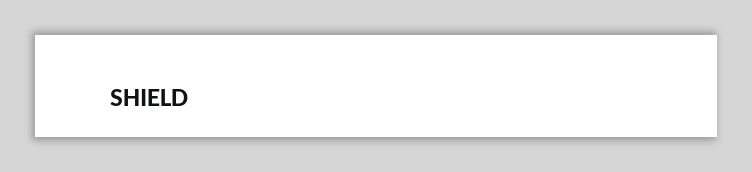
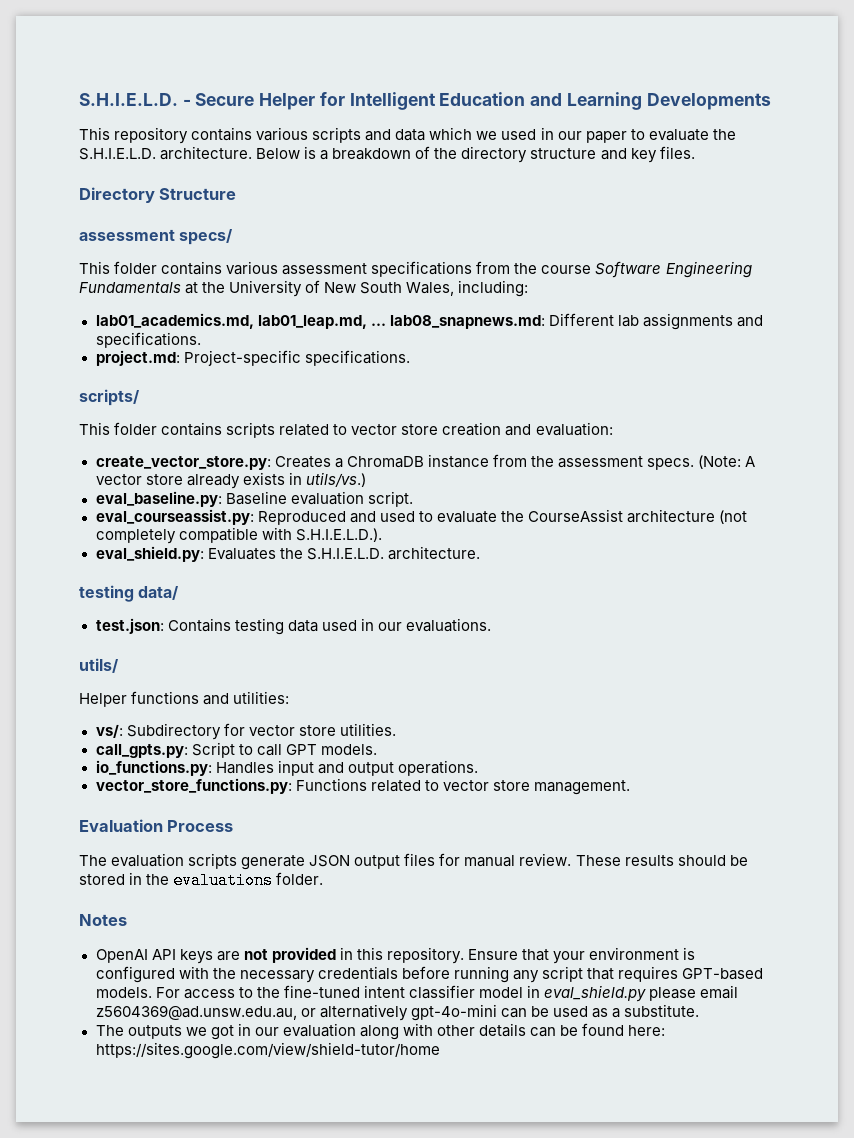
- SHIELD
+ S.H.I.E.L.D. - Secure Helper for Intelligent Education and Learning Developments
+ This repository contains various scripts and data which we used in our paper to evaluate the S.H.I.E.L.D. architecture. Below is a breakdown of the directory structure and key files.
+ Directory Structure
+ assessment specs/
+ This folder contains various assessment specifications from the course Software Engineering Fundamentals at the University of New South Wales, including:
+ lab01_academics.md, lab01_leap.md, ... lab08_snapnews.md: Different lab assignments and specifications.
+ project.md: Project-specific specifications.
+ scripts/
+ This folder contains scripts related to vector store creation and evaluation:
+ create_vector_store.py: Creates a ChromaDB instance from the assessment specs. (Note: A vector store already exists in utils/vs.)
+ eval_baseline.py: Baseline evaluation script.
+ eval_courseassist.py: Reproduced and used to evaluate the CourseAssist architecture (not completely compatible with S.H.I.E.L.D.).
+ eval_shield.py: Evaluates the S.H.I.E.L.D. architecture.
+ testing data/
+ test.json: Contains testing data used in our evaluations.
+ utils/
+ Helper functions and utilities:
+ vs/: Subdirectory for vector store utilities.
+ call_gpts.py: Script to call GPT models.
+ io_functions.py: Handles input and output operations.
+ vector_store_functions.py: Functions related to vector store management.
+ Evaluation Process
+ The evaluation scripts generate JSON output files for manual review. These results should be stored in the evaluations folder.
+ Notes
+ OpenAI API keys are not provided in this repository. Ensure that your environment is configured with the necessary credentials before running any script that requires GPT-based models. For access to the fine-tuned intent classifier model in eval_shield.py please email z5604369@ad.unsw.edu.au, or alternatively gpt-4o-mini can be used as a substitute.
+ The outputs we got in our evaluation along with other details can be found here: https://sites.google.com/view/shield-tutor/home

